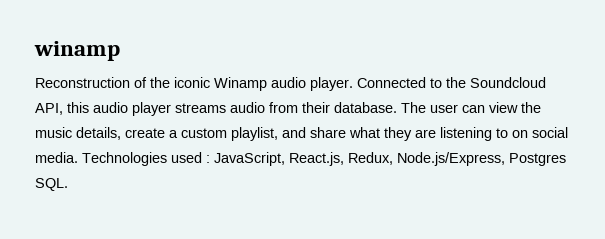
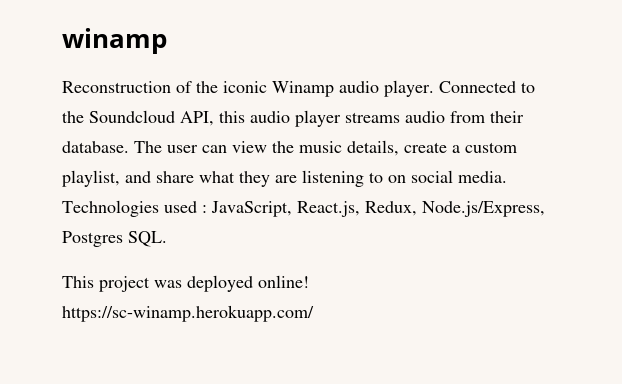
+ This project was deployed online! https://sc-winamp.herokuapp.com/

